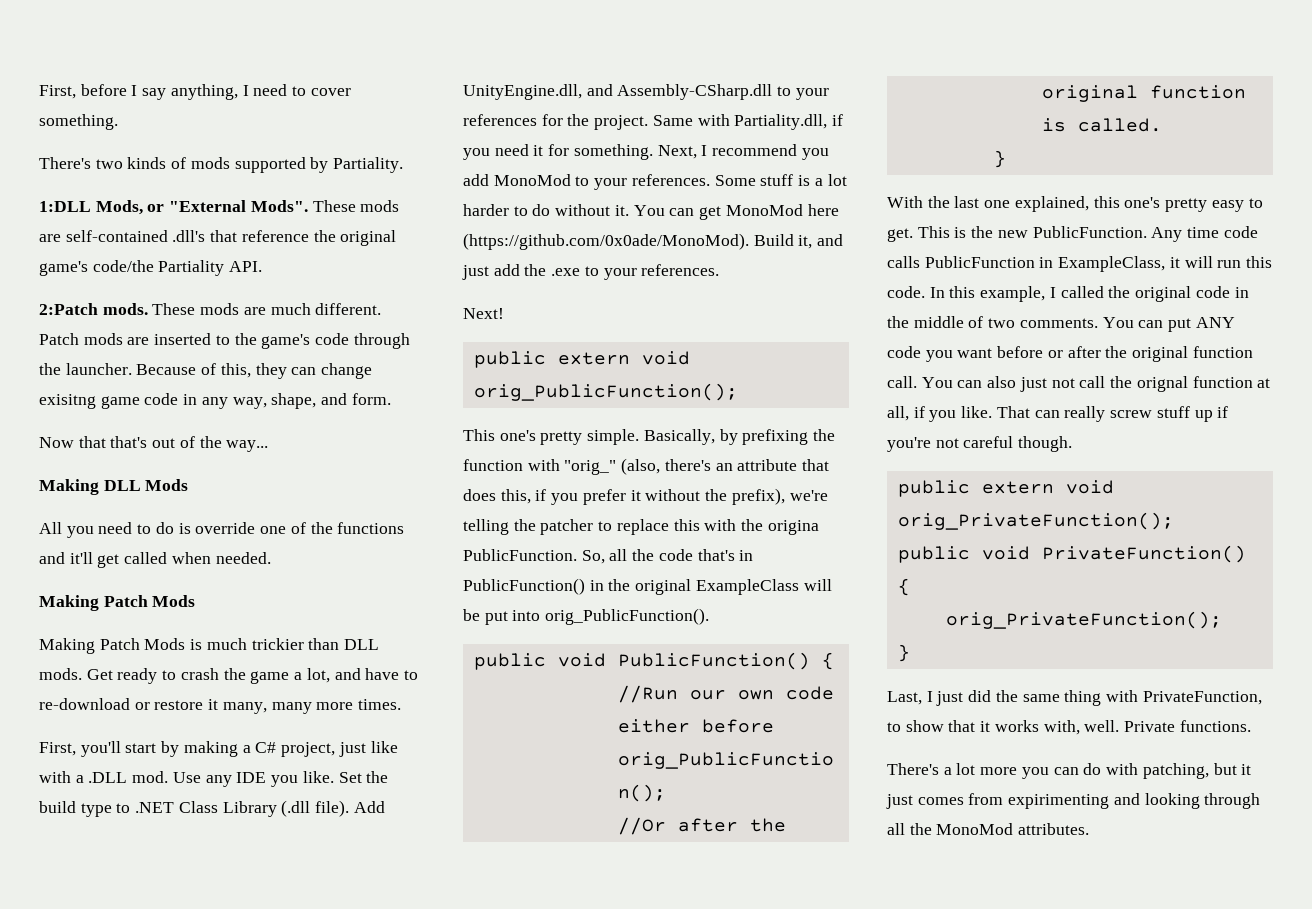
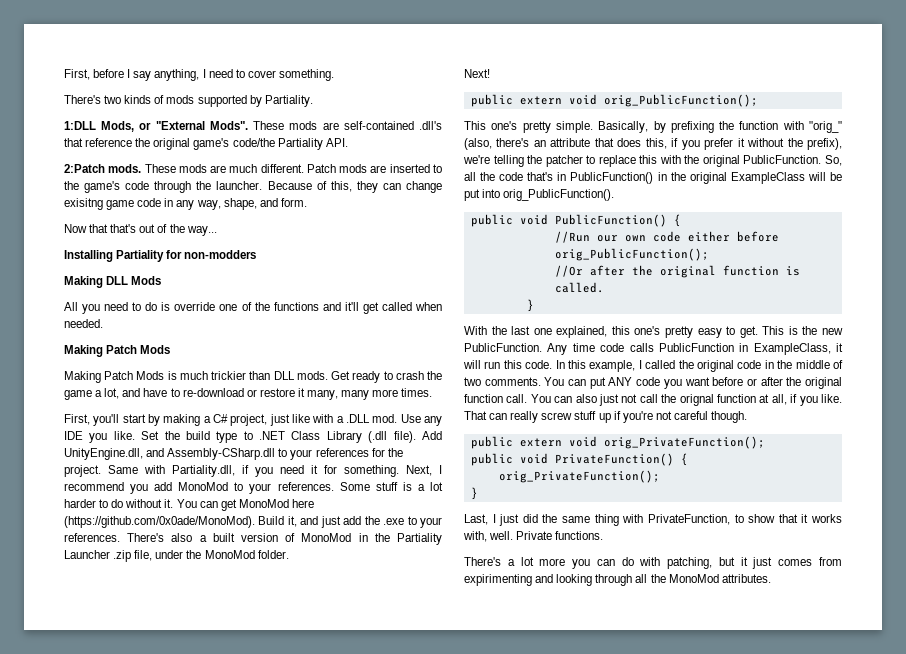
+ Installing Partiality for non-modders
+ There's also a built version of MonoMod in the Partiality Launcher .zip file, under the MonoMod folder.
- Basically, by prefixing the function with "orig_" (also, there's an attribute that does this, if you prefer it without the prefix), we're telling the patcher to replace this with the origina PublicFunction.
+ Basically, by prefixing the function with "orig_" (also, there's an attribute that does this, if you prefer it without the prefix), we're telling the patcher to replace this with the original PublicFunction.

